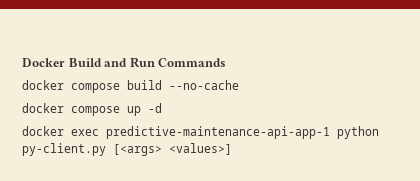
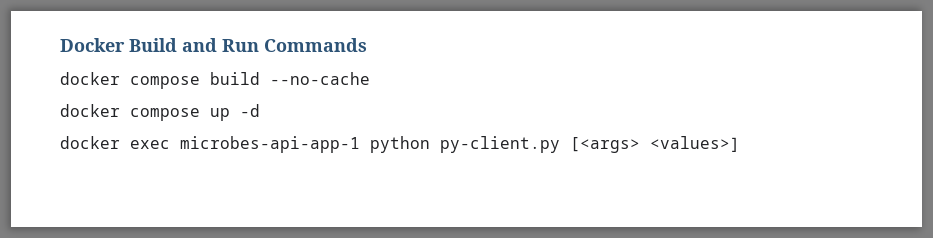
- docker exec predictive-maintenance-api-app-1 python py-client.py [<args> <values>]
+ docker exec microbes-api-app-1 python py-client.py [<args> <values>]

